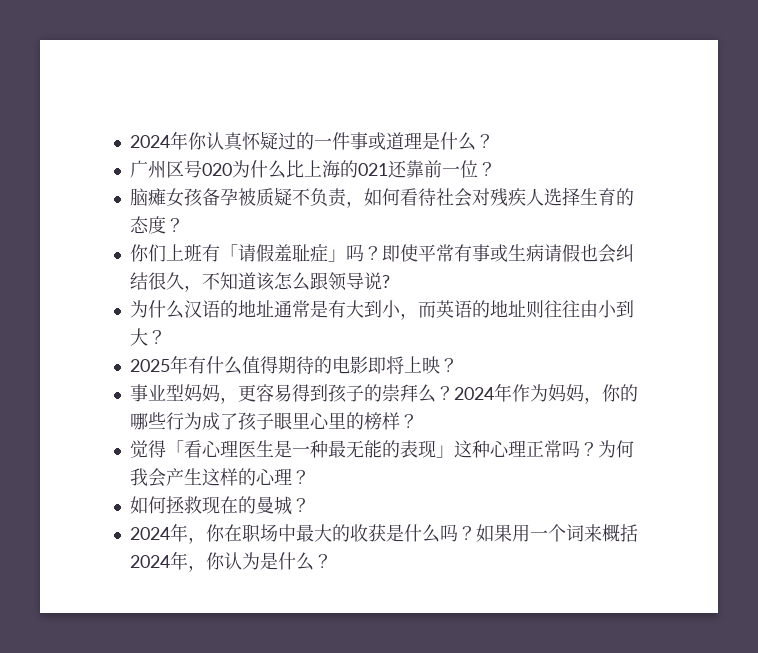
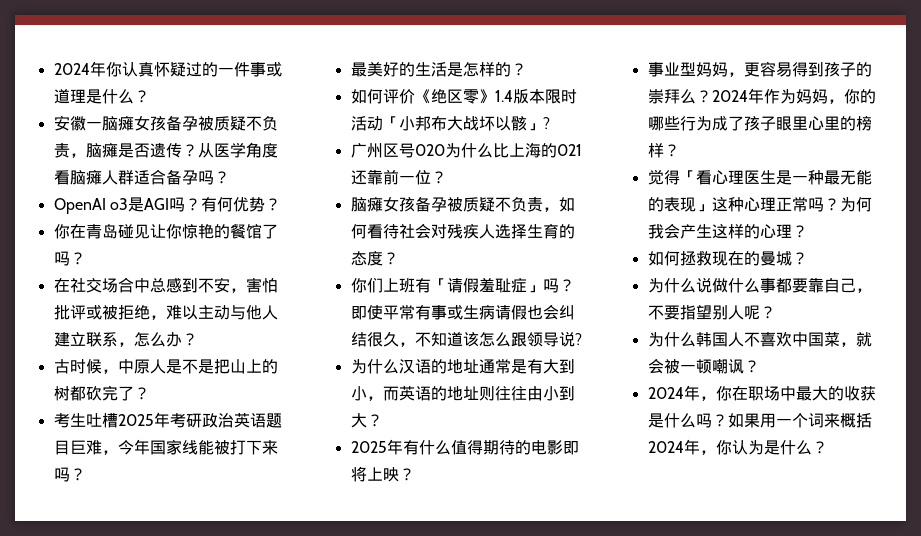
+ 安徽一脑瘫女孩备孕被质疑不负责，脑瘫是否遗传？从医学角度看脑瘫人群适合备孕吗？
+ OpenAI o3是AGI吗？有何优势？
+ 你在青岛碰见让你惊艳的餐馆了吗？
+ 在社交场合中总感到不安，害怕批评或被拒绝，难以主动与他人建立联系，怎么办？
+ 古时候，中原人是不是把山上的树都砍完了？
+ 考生吐槽2025年考研政治英语题目巨难，今年国家线能被打下来吗？
+ 最美好的生活是怎样的？
+ 如何评价《绝区零》1.4版本限时活动「小邦布大战坏以骸」?
+ 为什么说做什么事都要靠自己，不要指望别人呢？
+ 为什么韩国人不喜欢中国菜，就会被一顿嘲讽？

